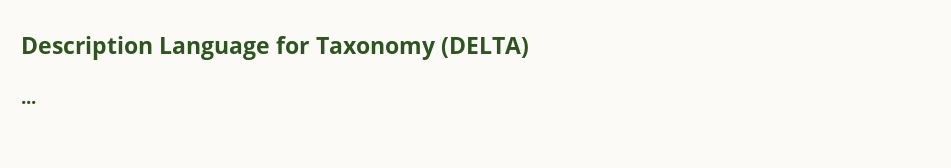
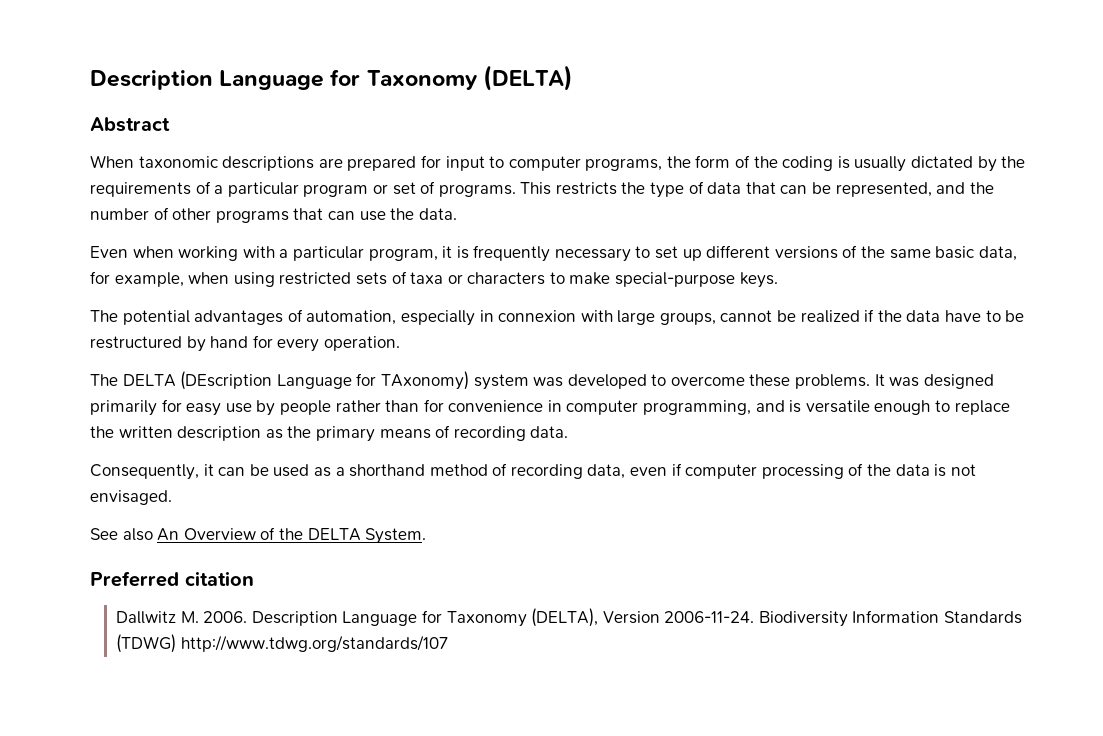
- ...
+ Abstract
+ When taxonomic descriptions are prepared for input to computer programs, the form of the coding is usually dictated by the requirements of a particular program or set of programs. This restricts the type of data that can be represented, and the number of other programs that can use the data.
+ Even when working with a particular program, it is frequently necessary to set up different versions of the same basic data, for example, when using restricted sets of taxa or characters to make special-purpose keys.
+ The potential advantages of automation, especially in connexion with large groups, cannot be realized if the data have to be restructured by hand for every operation.
+ The DELTA (DEscription Language for TAxonomy) system was developed to overcome these problems. It was designed primarily for easy use by people rather than for convenience in computer programming, and is versatile enough to replace the written description as the primary means of recording data.
+ Consequently, it can be used as a shorthand method of recording data, even if computer processing of the data is not envisaged.
+ See also An Overview of the DELTA System.
+ Preferred citation
+ Dallwitz M. 2006. Description Language for Taxonomy (DELTA), Version 2006-11-24. Biodiversity Information Standards (TDWG) http://www.tdwg.org/standards/107

